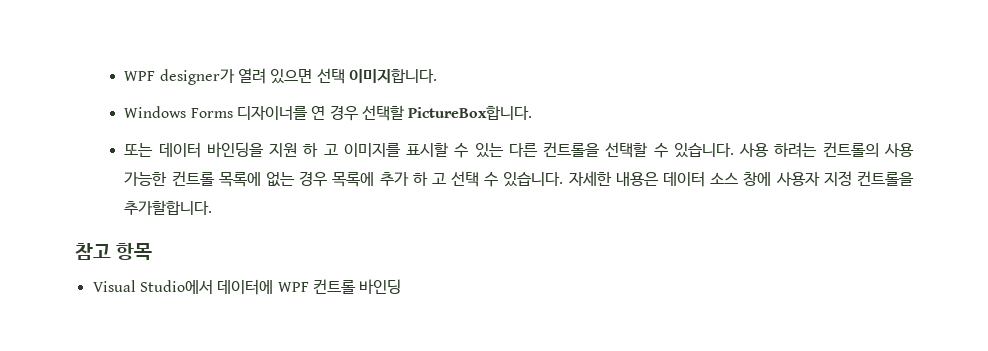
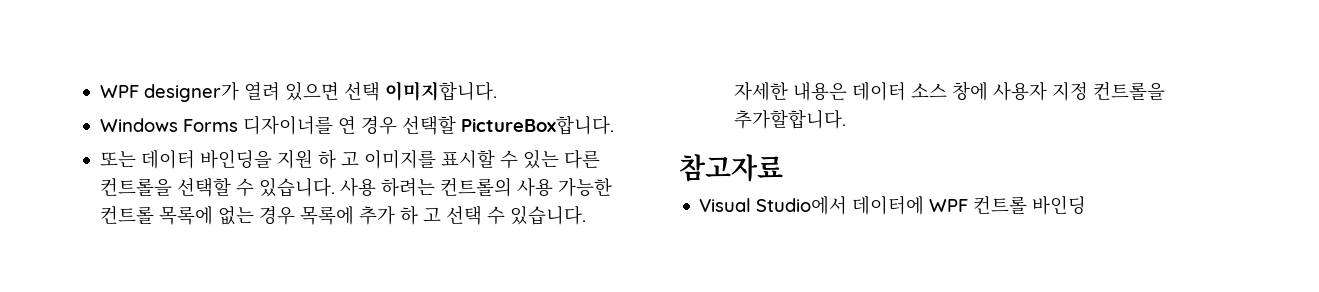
- 참고 항목
+ 참고자료

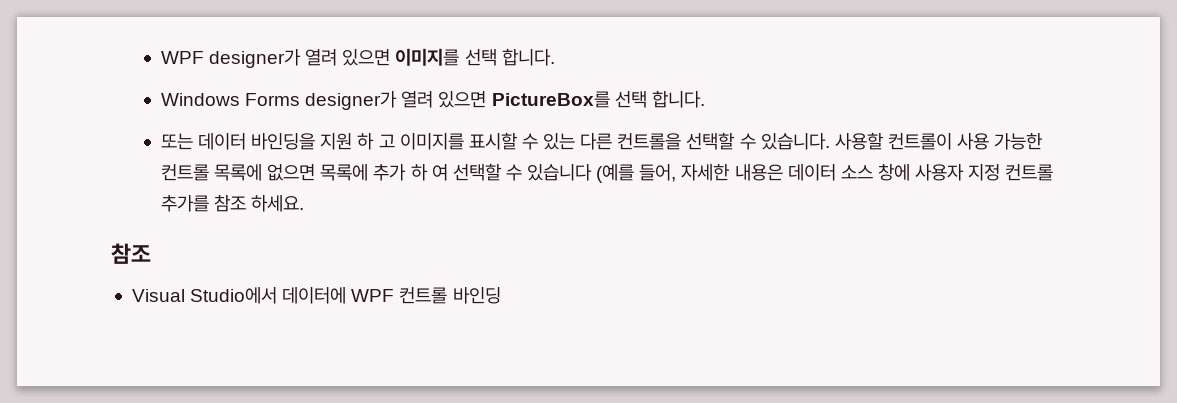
- WPF designer가 열려 있으면 선택 이미지합니다.
+ WPF designer가 열려 있으면 이미지를 선택 합니다.
- Windows Forms 디자이너를 연 경우 선택할 PictureBox합니다.
+ Windows Forms designer가 열려 있으면 PictureBox를 선택 합니다.
- 사용 하려는 컨트롤의 사용 가능한 컨트롤 목록에 없는 경우 목록에 추가 하 고 선택 수 있습니다. 자세한 내용은 데이터 소스 창에 사용자 지정 컨트롤을 추가할합니다.
- 참고자료
+ 사용할 컨트롤이 사용 가능한 컨트롤 목록에 없으면 목록에 추가 하 여 선택할 수 있습니다 (예를 들어, 자세한 내용은 데이터 소스 창에 사용자 지정 컨트롤 추가를 참조 하세요.
+ 참조

